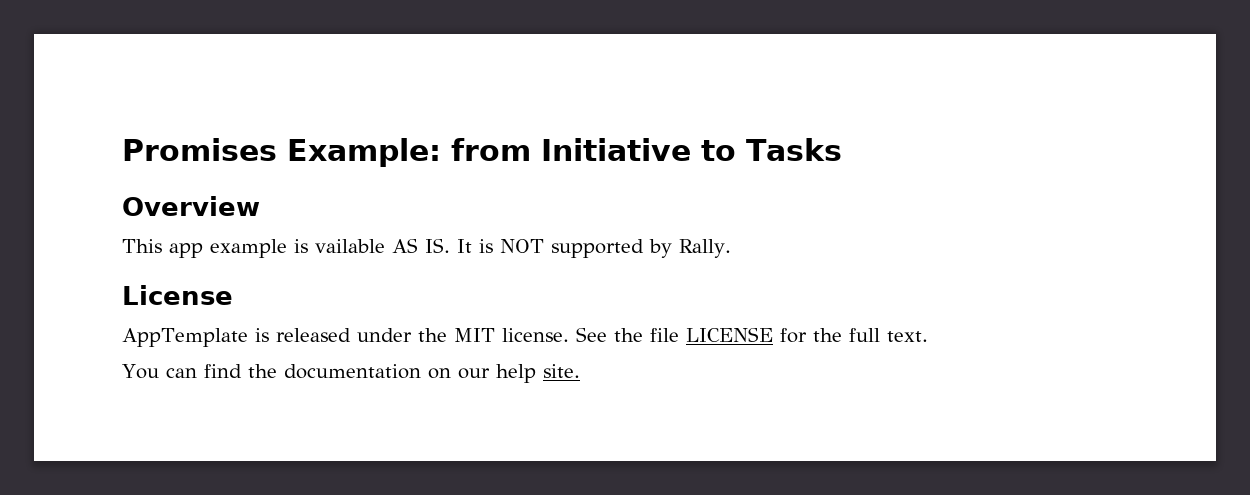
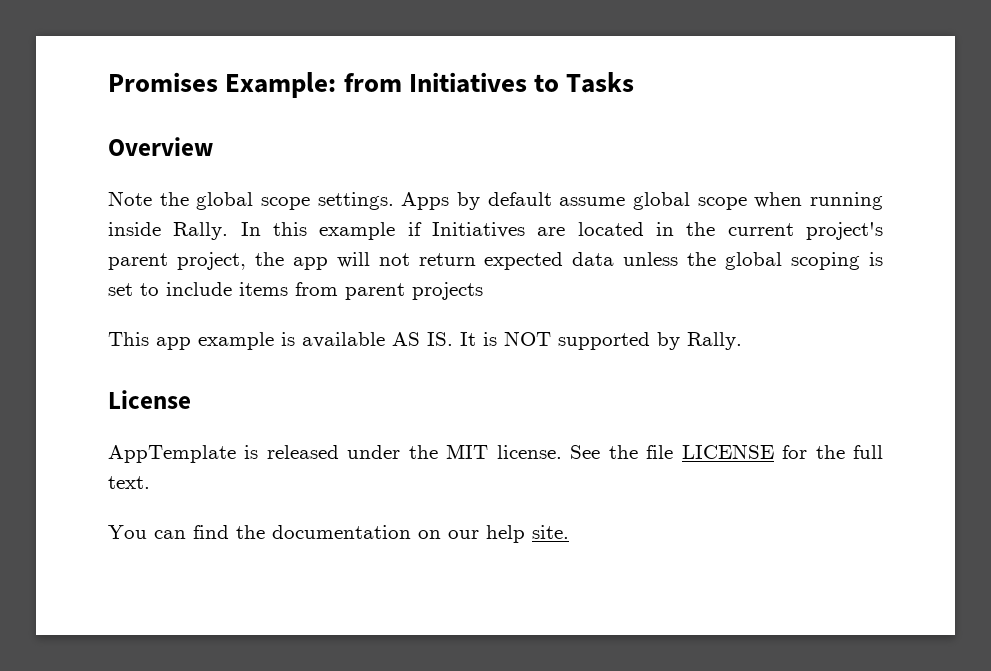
- Promises Example: from Initiative to Tasks
+ Promises Example: from Initiatives to Tasks
+ Note the global scope settings. Apps by default assume global scope when running inside Rally. In this example if Initiatives are located in the current project's parent project, the app will not return expected data unless the global scoping is set to include items from parent projects
- This app example is vailable AS IS. It is NOT supported by Rally.
+ This app example is available AS IS. It is NOT supported by Rally.

